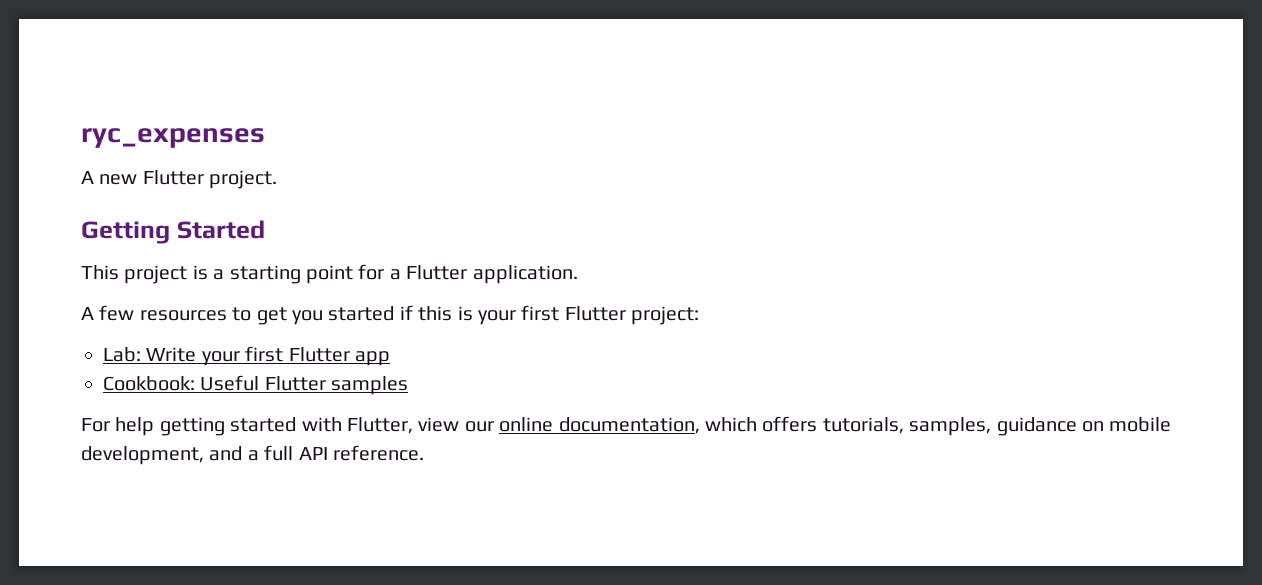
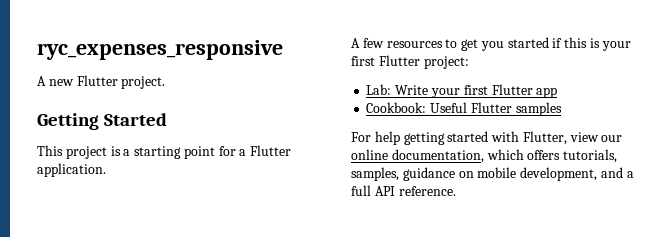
- ryc_expenses
+ ryc_expenses_responsive

